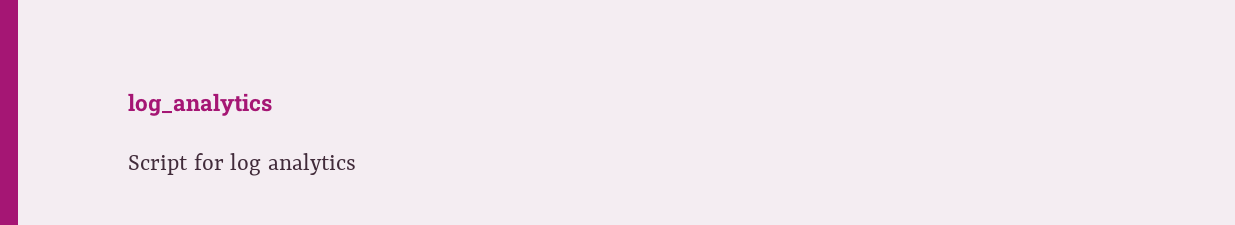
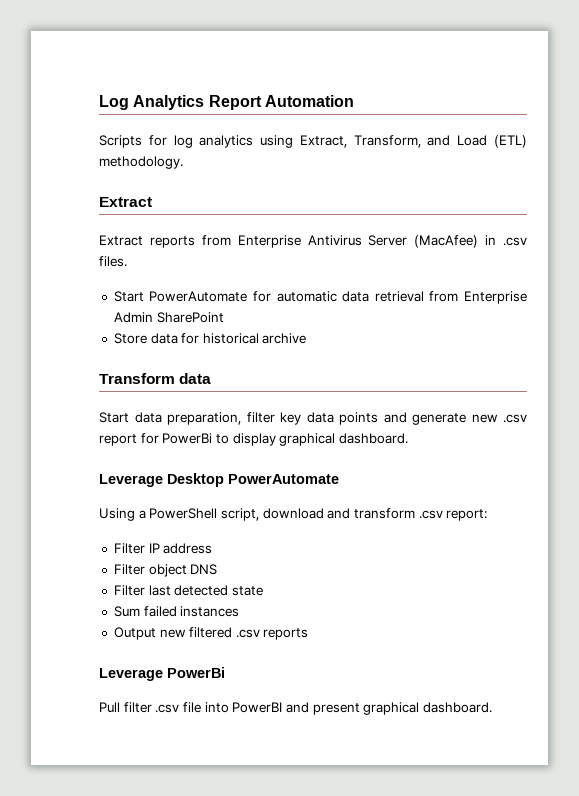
- log_analytics
- Script for log analytics
+ Log Analytics Report Automation
+ Scripts for log analytics using Extract, Transform, and Load (ETL) methodology.
+ Extract
+ Extract reports from Enterprise Antivirus Server (MacAfee) in .csv files.
+ Start PowerAutomate for automatic data retrieval from Enterprise Admin SharePoint
+ Store data for historical archive
+ Transform data
+ Start data preparation, filter key data points and generate new .csv report for PowerBi to display graphical dashboard.
+ Leverage Desktop PowerAutomate
+ Using a PowerShell script, download and transform .csv report:
+ Filter IP address
+ Filter object DNS
+ Filter last detected state
+ Sum failed instances
+ Output new filtered .csv reports
+ Leverage PowerBi
+ Pull filter .csv file into PowerBI and present graphical dashboard.

